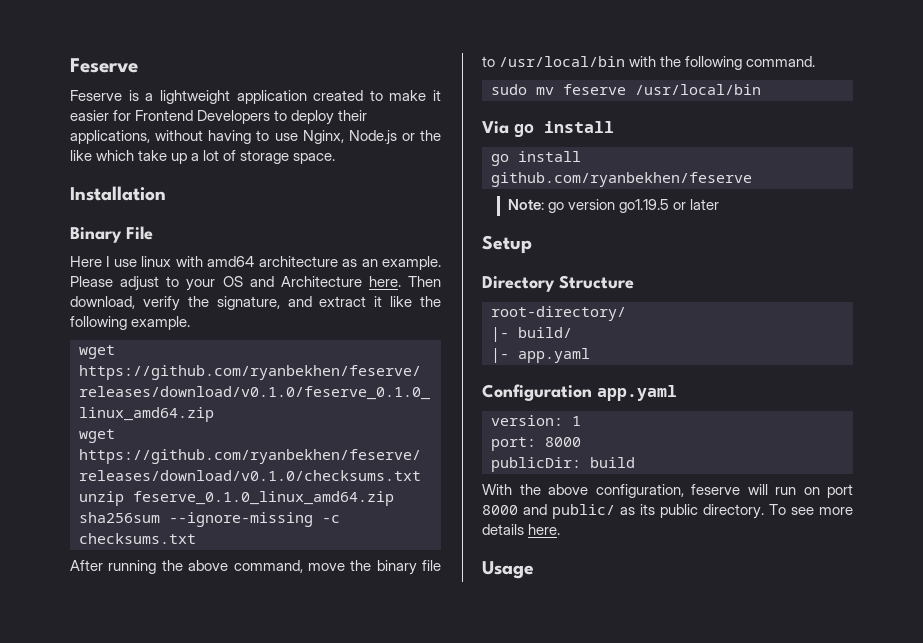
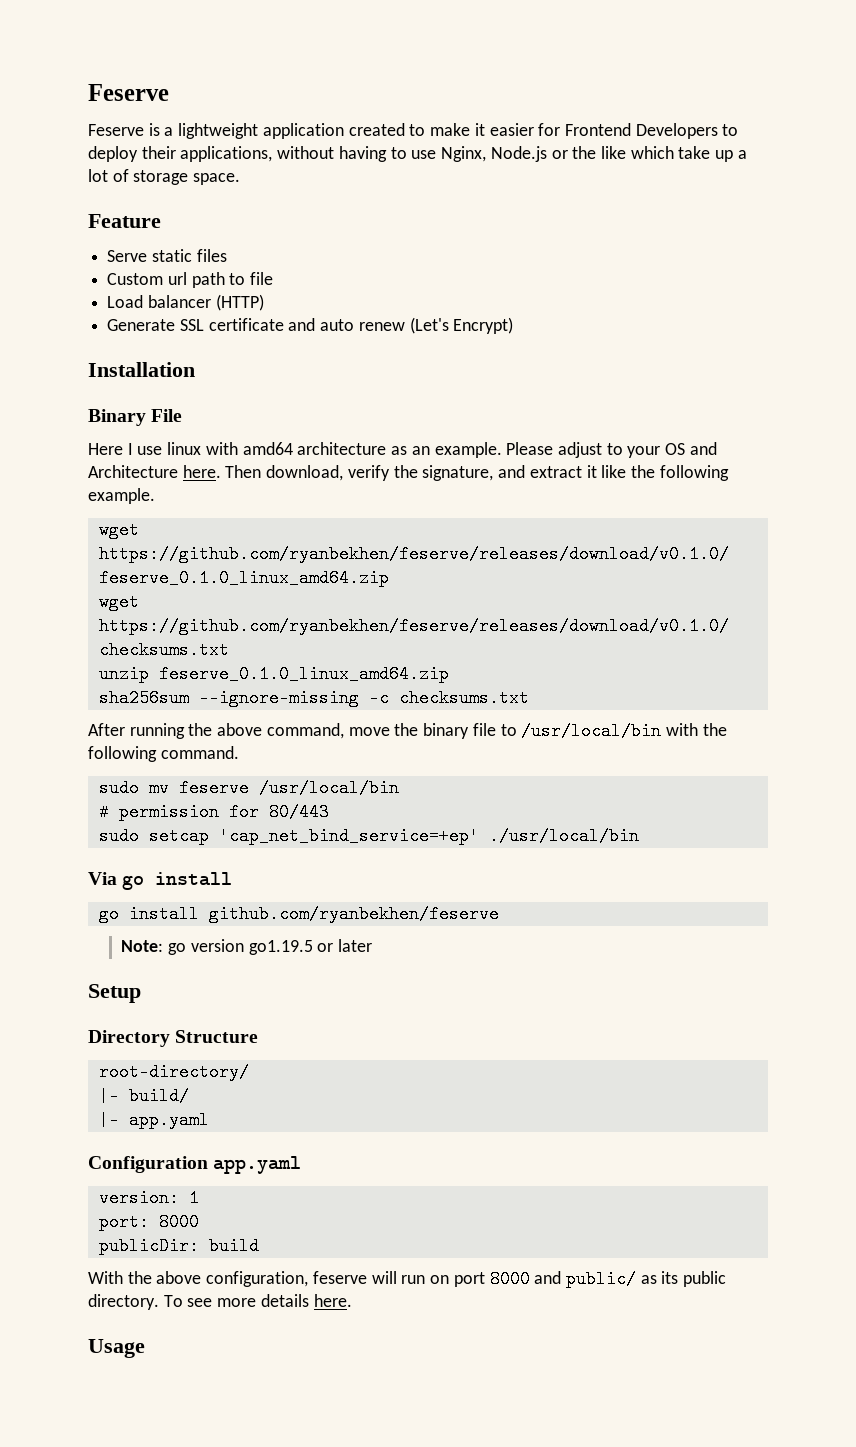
+ Feature
+ Serve static files
+ Custom url path to file
+ Load balancer (HTTP)
+ Generate SSL certificate and auto renew (Let's Encrypt)
+ # permission for 80/443
+ sudo setcap 'cap_net_bind_service=+ep' ./usr/local/bin

